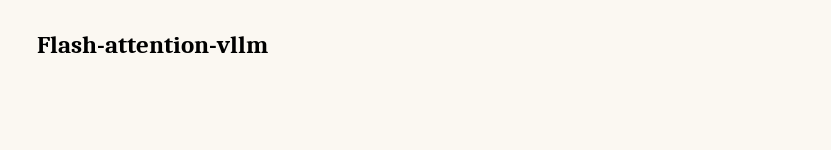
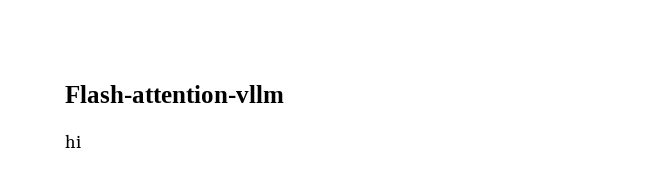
+ hi

